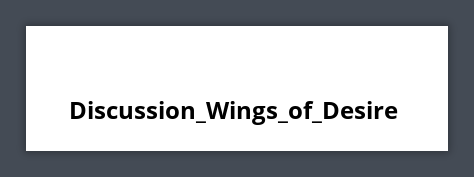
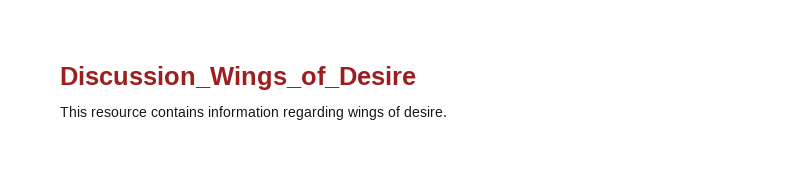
+ This resource contains information regarding wings of desire.

